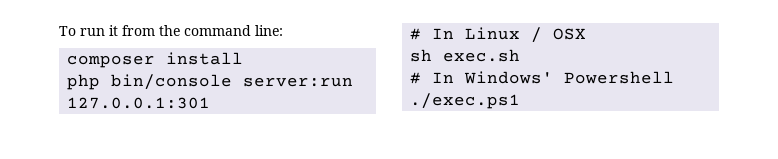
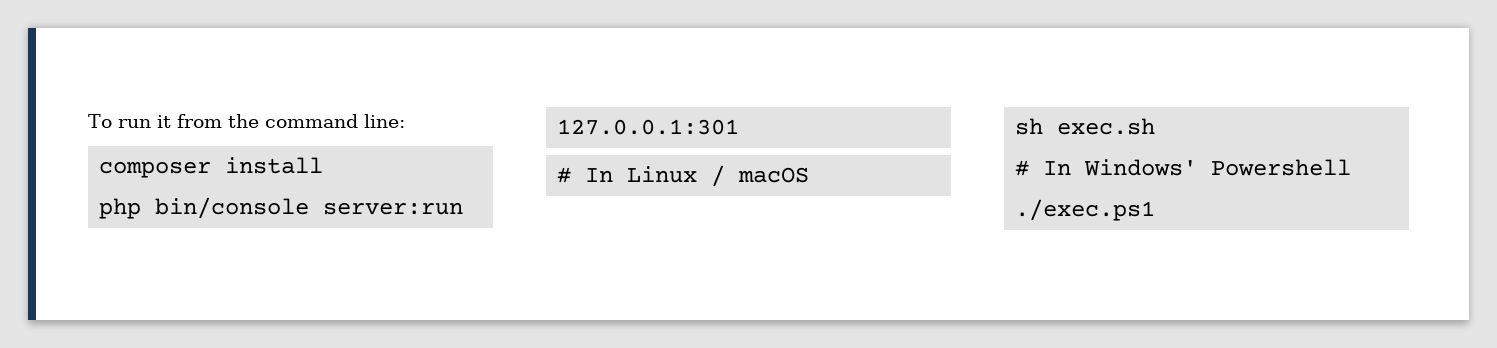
- # In Linux / OSX
+ # In Linux / macOS

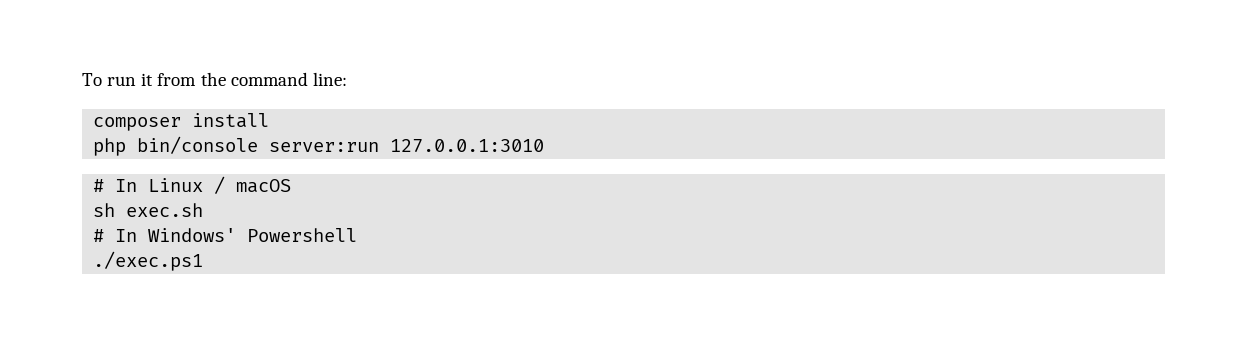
- php bin/console server:run 127.0.0.1:301
+ php bin/console server:run 127.0.0.1:3010

